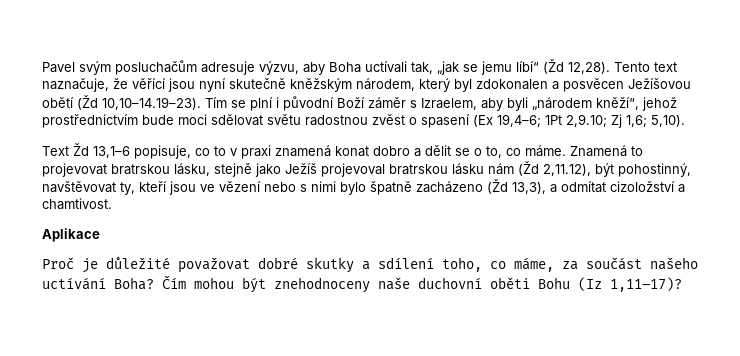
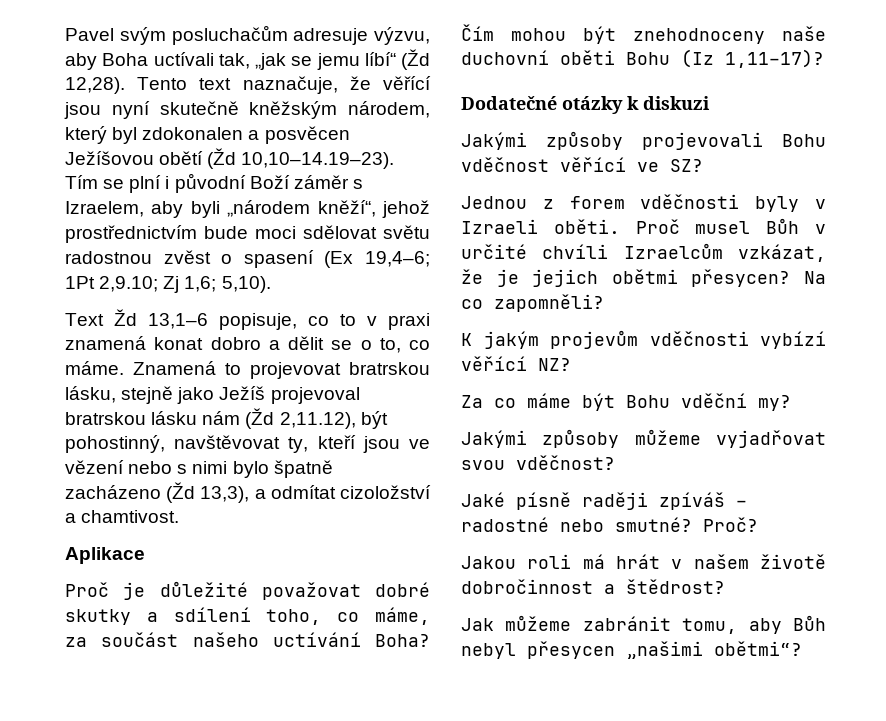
+ Dodatečné otázky k diskuzi
+ Jakými způsoby projevovali Bohu vděčnost věřící ve SZ?
+ Jednou z forem vděčnosti byly v Izraeli oběti. Proč musel Bůh v určité chvíli Izraelcům vzkázat, že je jejich obětmi přesycen? Na co zapomněli?
+ K jakým projevům vděčnosti vybízí věřící NZ?
+ Za co máme být Bohu vděční my?
+ Jakými způsoby můžeme vyjadřovat svou vděčnost?
+ Jaké písně raději zpíváš – radostné nebo smutné? Proč?
+ Jakou roli má hrát v našem životě dobročinnost a štědrost?
+ Jak můžeme zabránit tomu, aby Bůh nebyl přesycen „našimi obětmi“?

